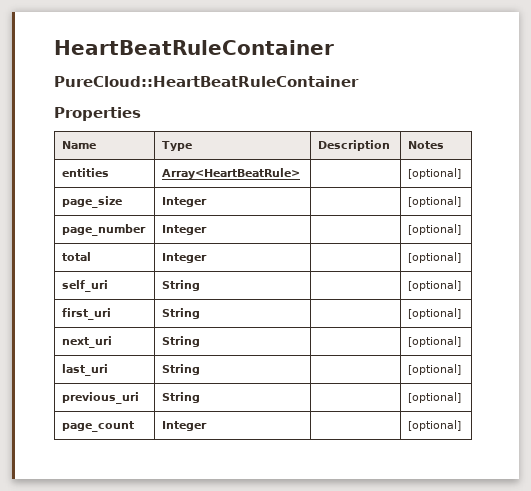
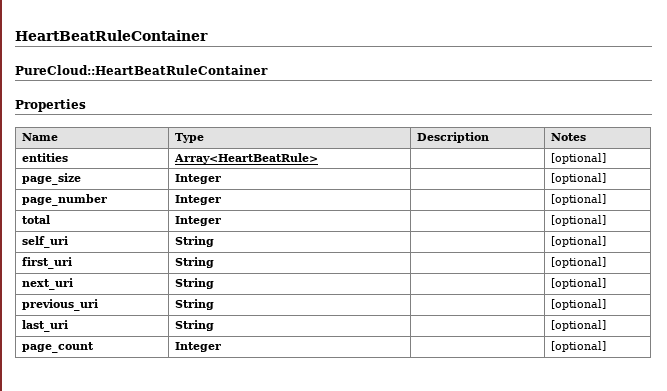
+ previous_uri | String | | [optional]
  last_uri | String | | [optional]
- previous_uri | String | | [optional]

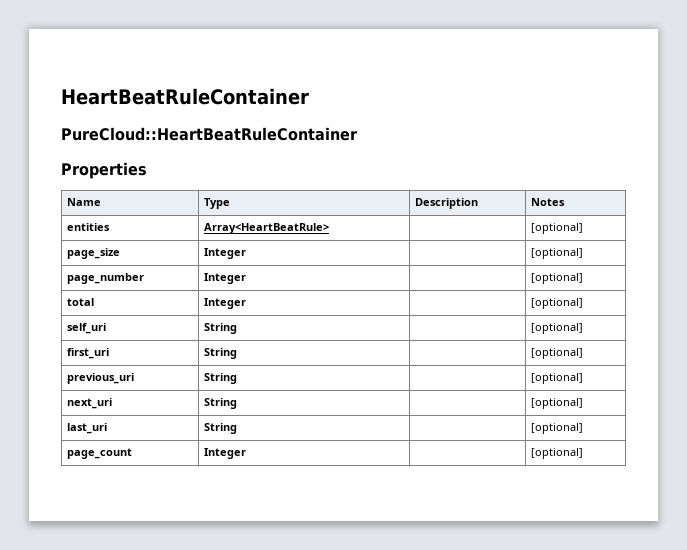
+ previous_uri | String | | [optional]
  next_uri | String | | [optional]
- previous_uri | String | | [optional]

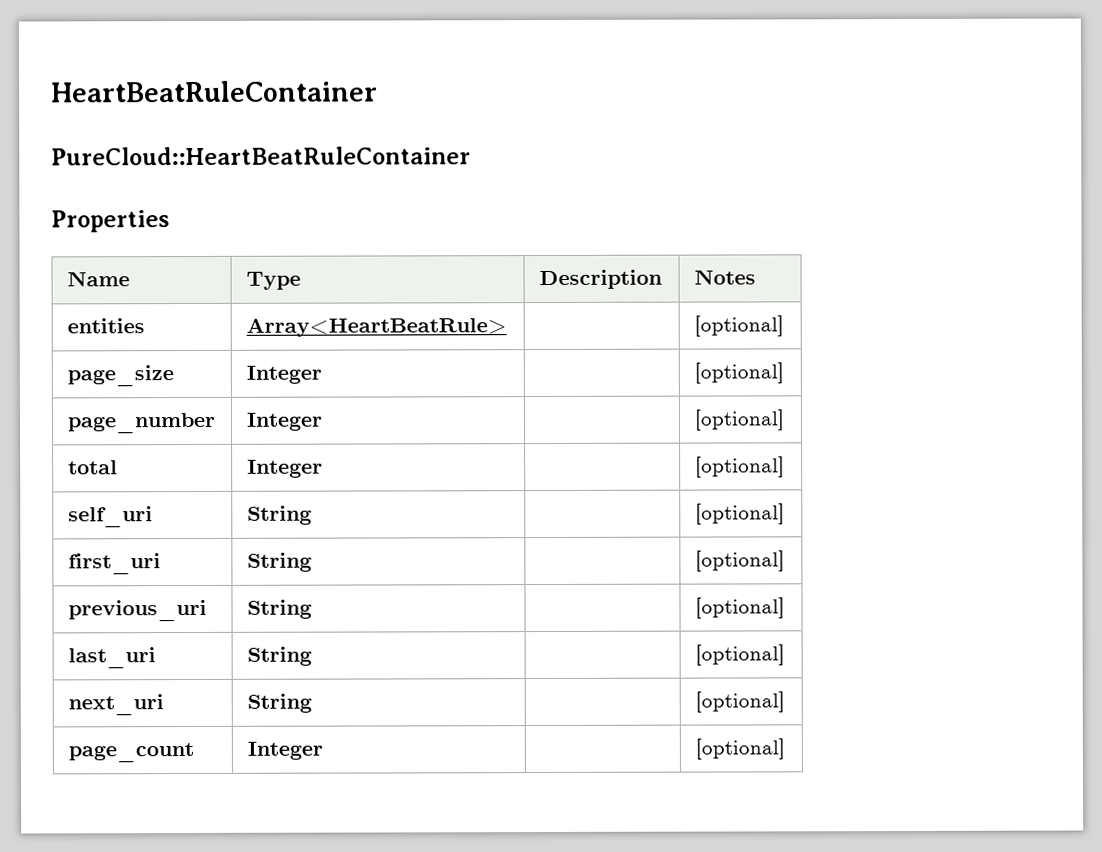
+ last_uri | String | | [optional]
  next_uri | String | | [optional]
- last_uri | String | | [optional]

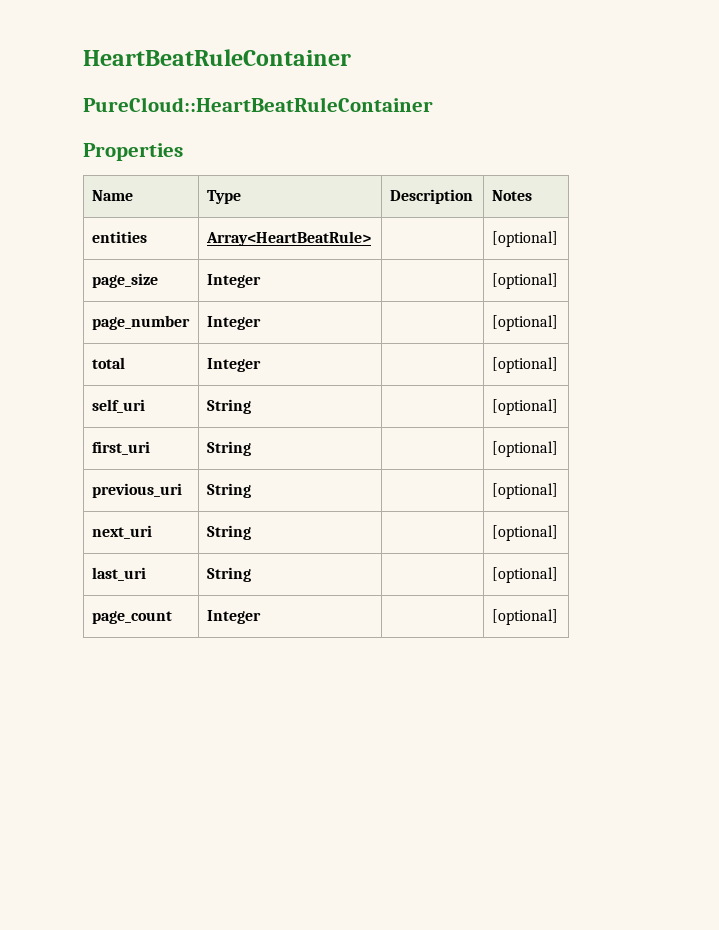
+ next_uri | String | | [optional]
  last_uri | String | | [optional]
- next_uri | String | | [optional]

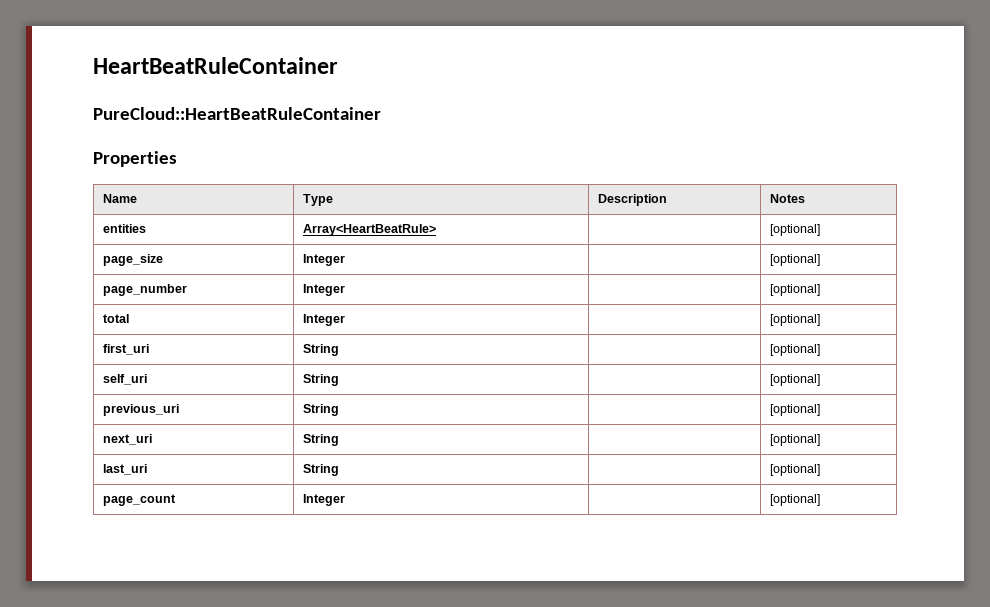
+ first_uri | String | | [optional]
  self_uri | String | | [optional]
- first_uri | String | | [optional]

